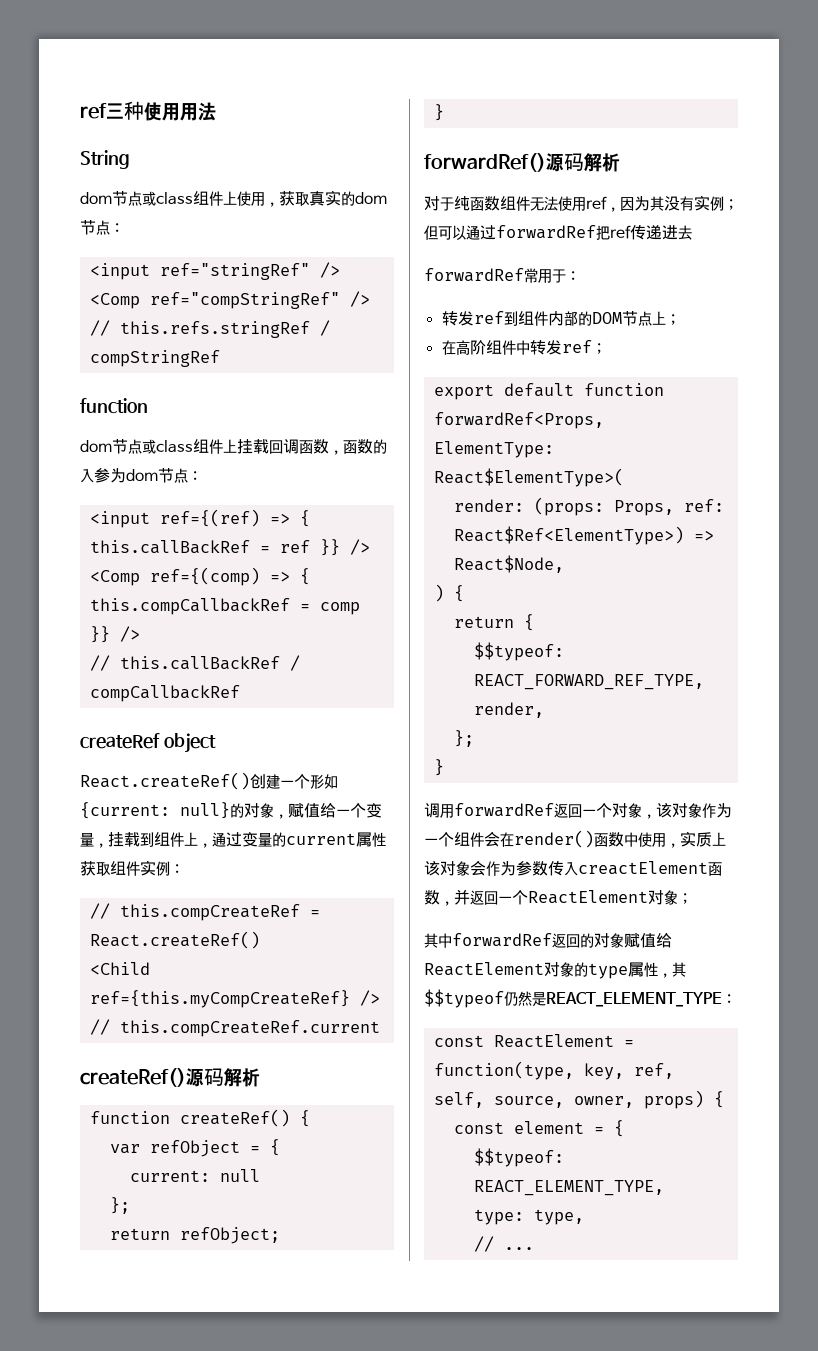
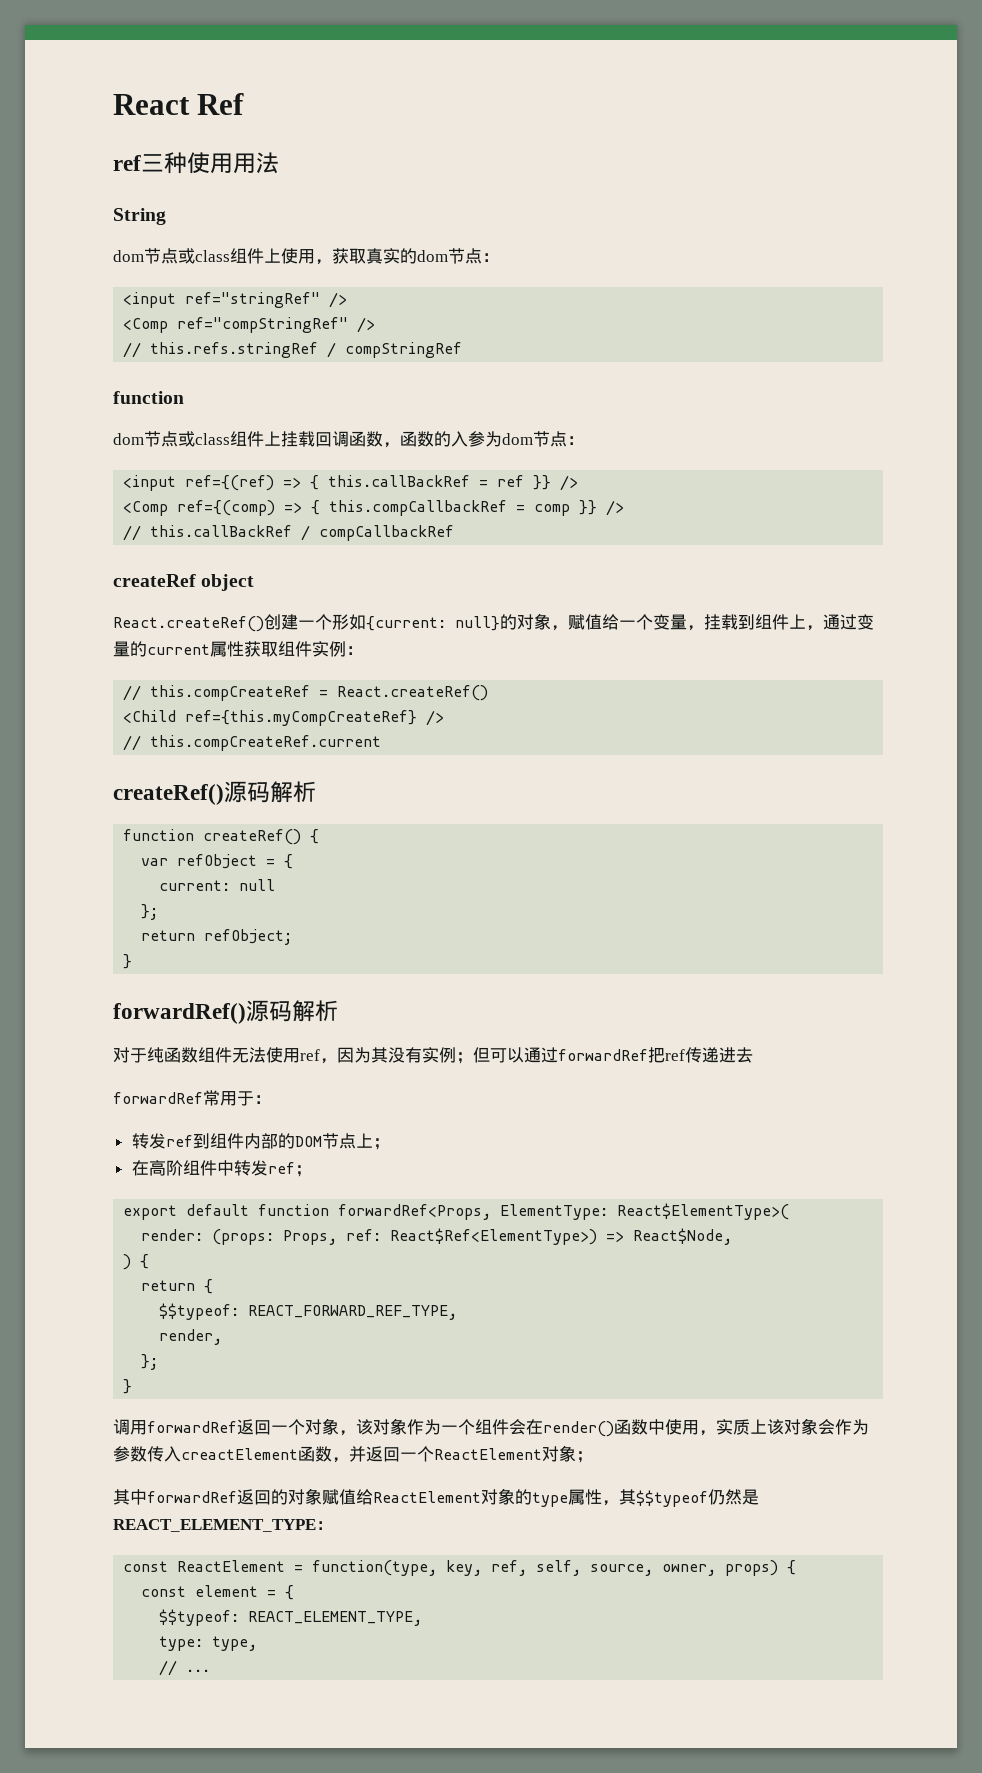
+ React Ref

